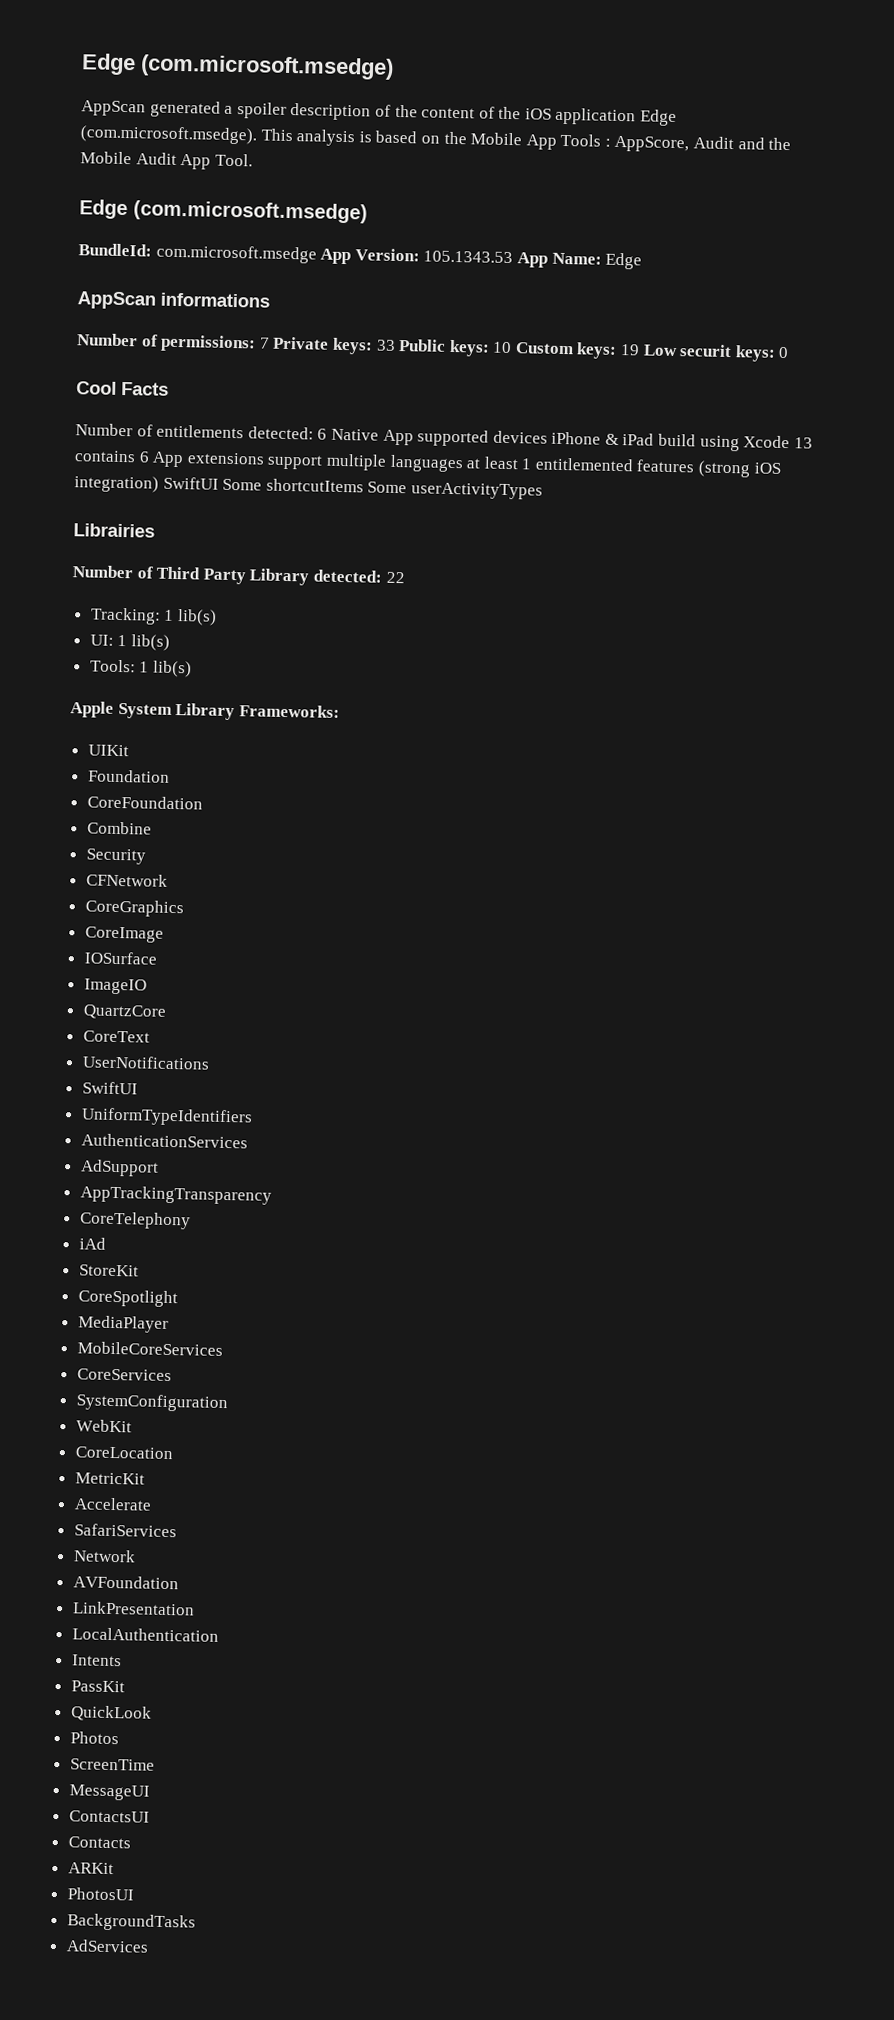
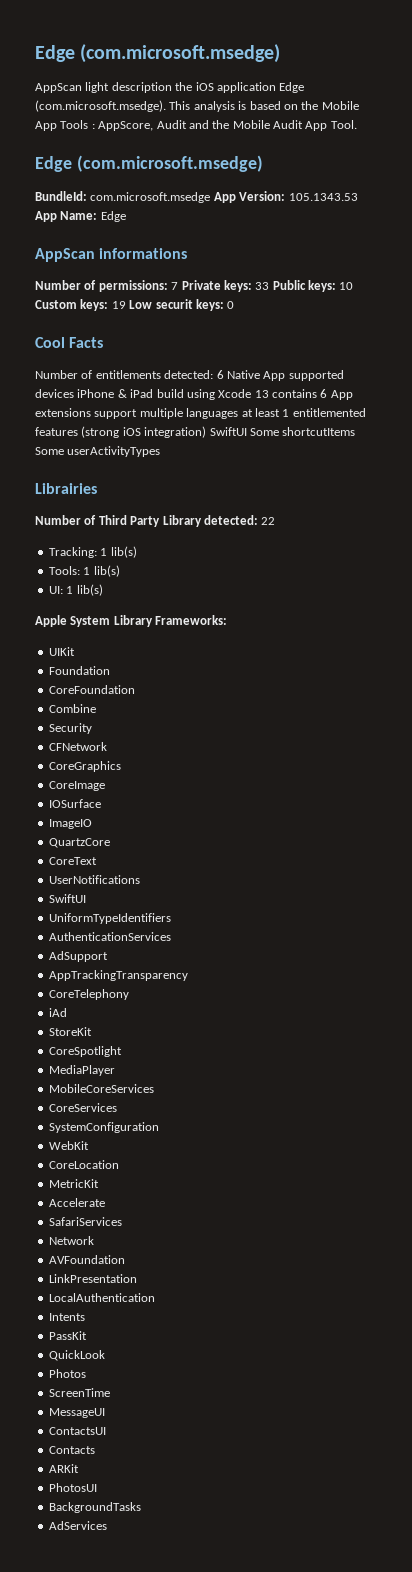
- AppScan generated a spoiler description of the content of the iOS application Edge (com.microsoft.msedge). This analysis is based on the Mobile App Tools : AppScore, Audit and the Mobile Audit App Tool.
+ AppScan light description the iOS application Edge (com.microsoft.msedge). This analysis is based on the Mobile App Tools : AppScore, Audit and the Mobile Audit App Tool.
+ Tools: 1 lib(s)
  UI: 1 lib(s)
- Tools: 1 lib(s)

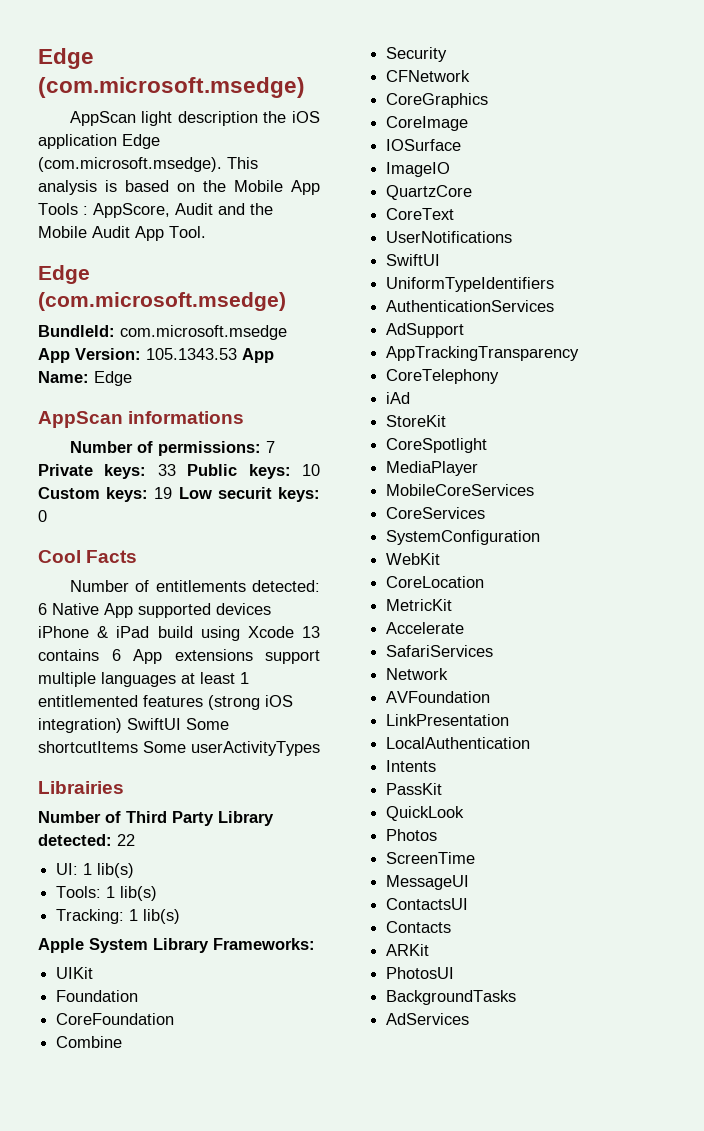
- Tracking: 1 lib(s)
+ UI: 1 lib(s)
- UI: 1 lib(s)
+ Tracking: 1 lib(s)

